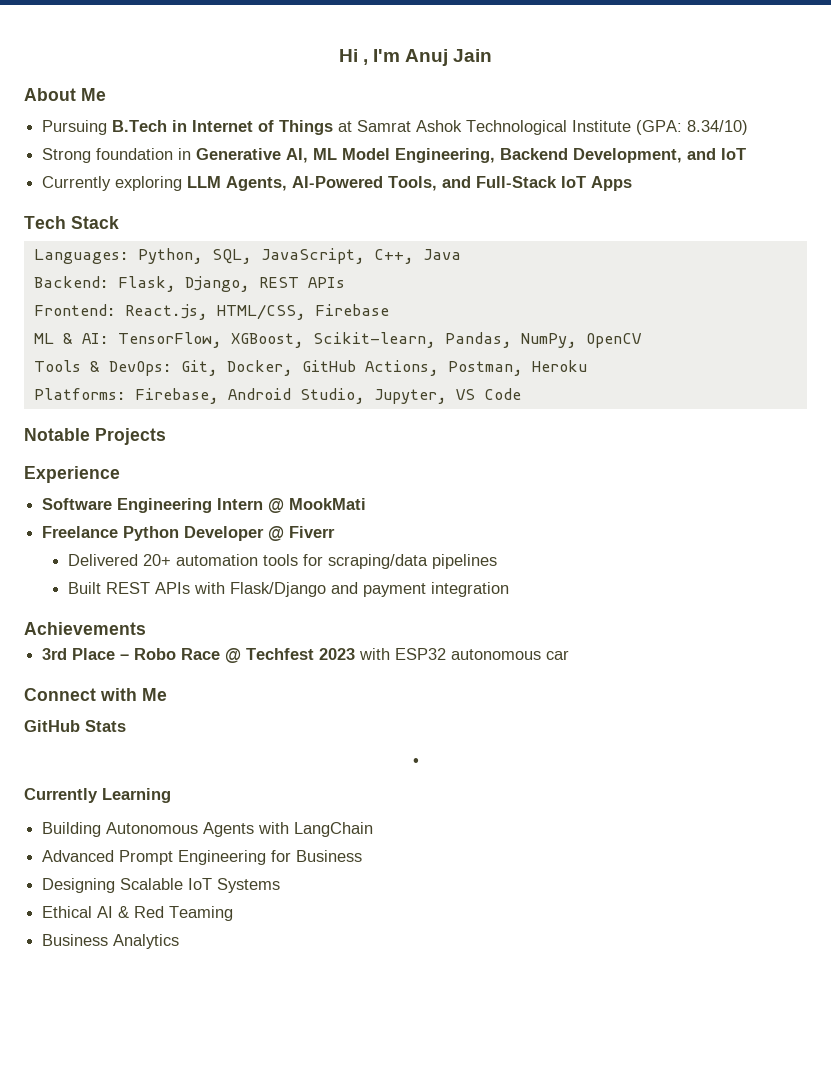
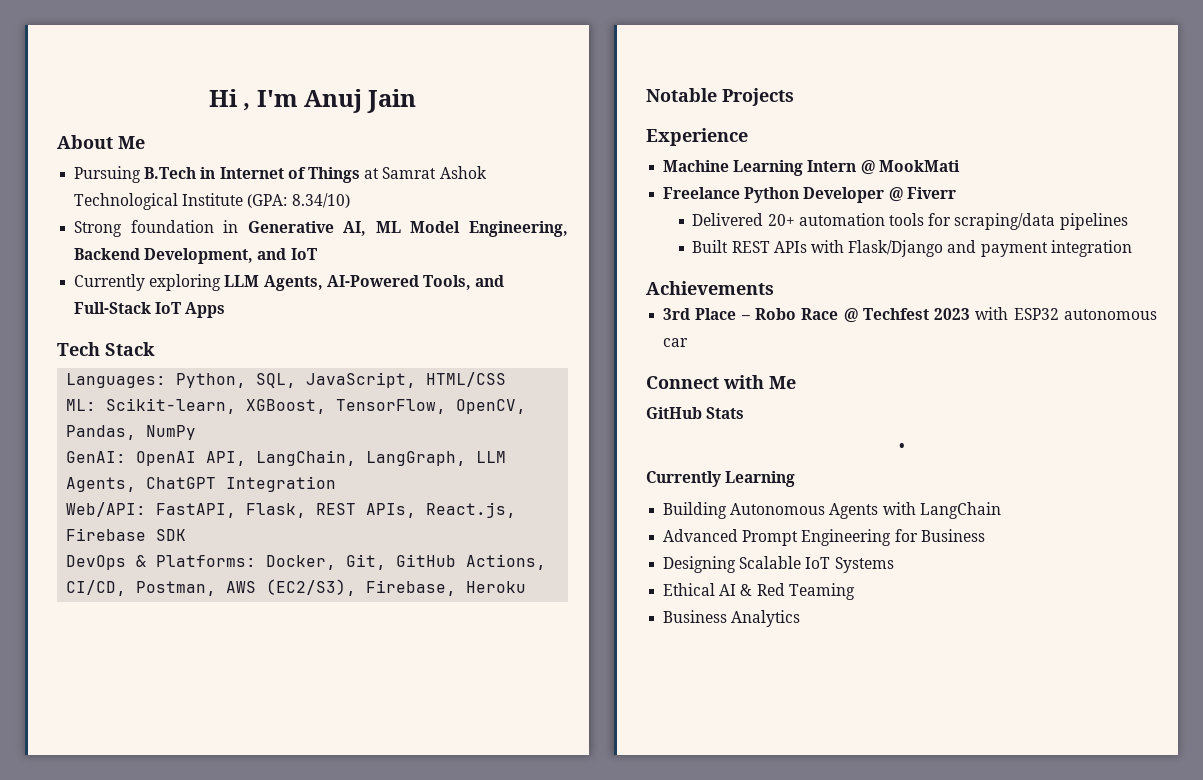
- Languages: Python, SQL, JavaScript, C++, Java
- Backend: Flask, Django, REST APIs
- Frontend: React.js, HTML/CSS, Firebase
- ML & AI: TensorFlow, XGBoost, Scikit-learn, Pandas, NumPy, OpenCV
- Tools & DevOps: Git, Docker, GitHub Actions, Postman, Heroku
- Platforms: Firebase, Android Studio, Jupyter, VS Code
+ Languages: Python, SQL, JavaScript, HTML/CSS
+ ML: Scikit-learn, XGBoost, TensorFlow, OpenCV, Pandas, NumPy
+ GenAI: OpenAI API, LangChain, LangGraph, LLM Agents, ChatGPT Integration
+ Web/API: FastAPI, Flask, REST APIs, React.js, Firebase SDK
+ DevOps & Platforms: Docker, Git, GitHub Actions, CI/CD, Postman, AWS (EC2/S3), Firebase, Heroku
- Software Engineering Intern @ MookMati
+ Machine Learning Intern @ MookMati

